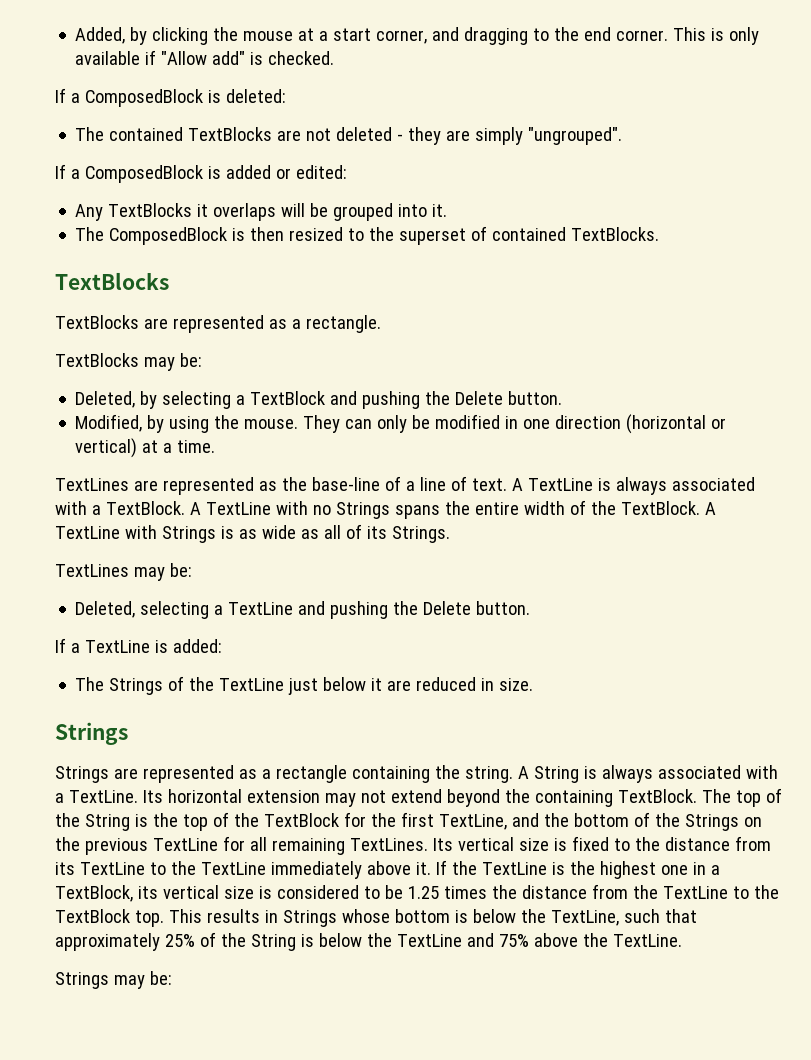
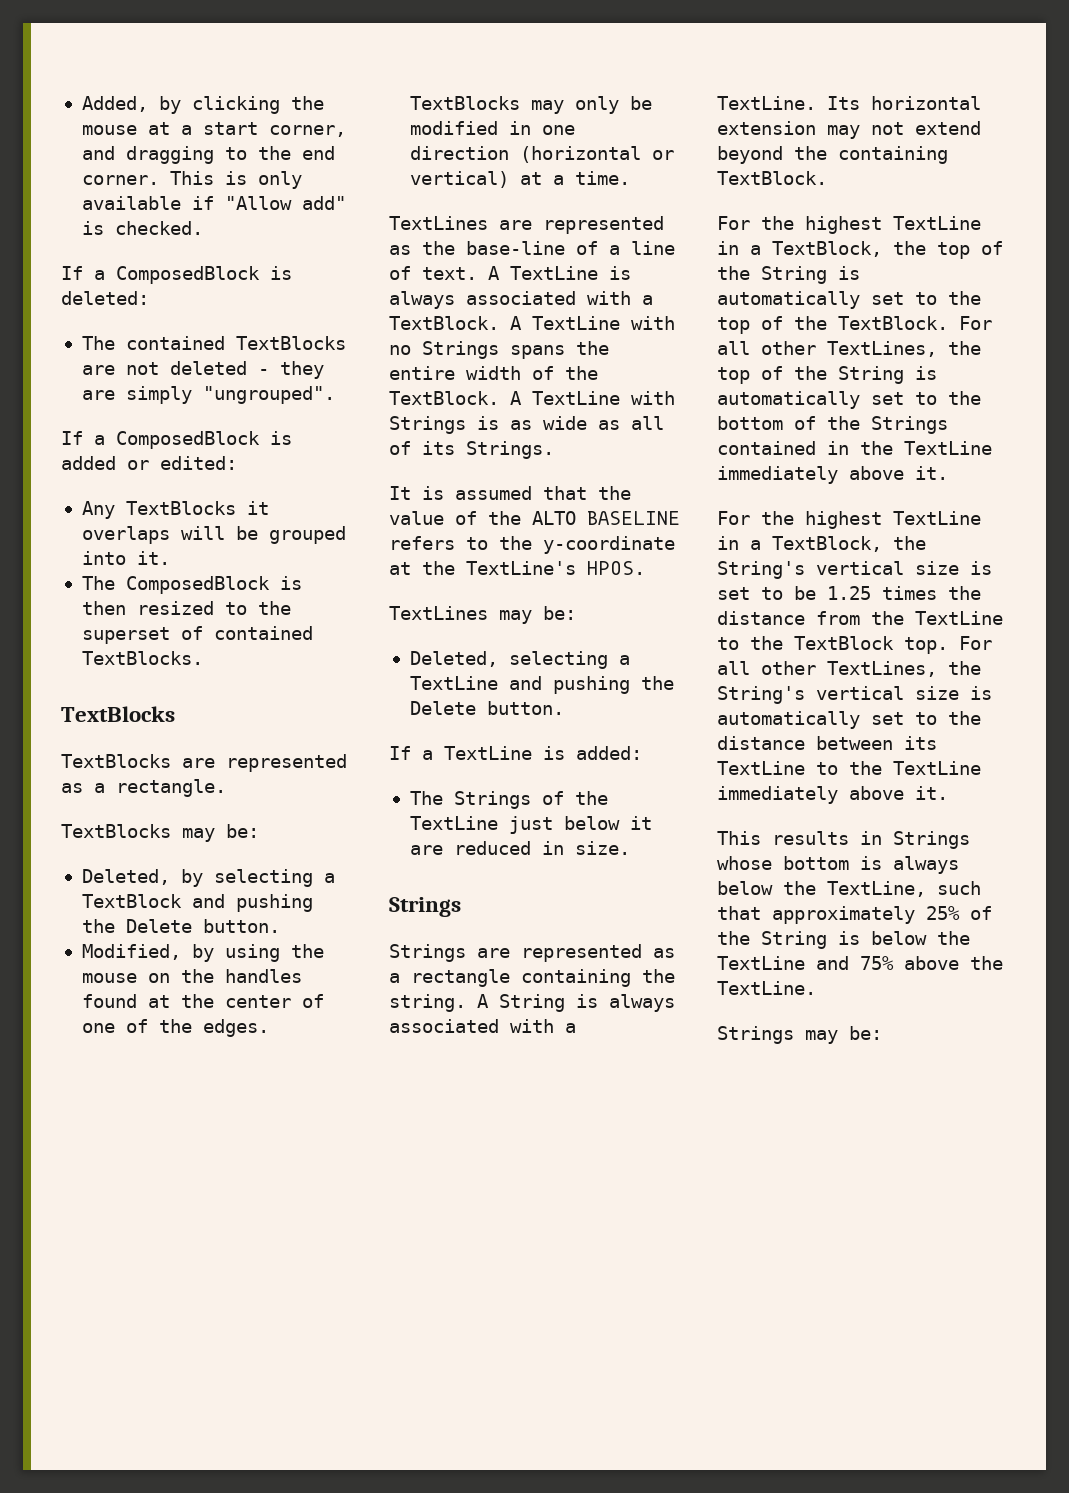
- Modified, by using the mouse. They can only be modified in one direction (horizontal or vertical) at a time.
+ Modified, by using the mouse on the handles found at the center of one of the edges. TextBlocks may only be modified in one direction (horizontal or vertical) at a time.
+ It is assumed that the value of the ALTO BASELINE refers to the y-coordinate at the TextLine's HPOS.
- Its horizontal extension may not extend beyond the containing TextBlock. The top of the String is the top of the TextBlock for the first TextLine, and the bottom of the Strings on the previous TextLine for all remaining TextLines. Its vertical size is fixed to the distance from its TextLine to the TextLine immediately above it. If the TextLine is the highest one in a TextBlock, its vertical size is considered to be 1.25 times the distance from the TextLine to the TextBlock top. This results in Strings whose bottom is below the TextLine, such that approximately 25% of the String is below the TextLine and 75% above the TextLine.
+ Its horizontal extension may not extend beyond the containing TextBlock.
+ For the highest TextLine in a TextBlock, the top of the String is automatically set to the top of the TextBlock. For all other TextLines, the top of the String is automatically set to the bottom of the Strings contained in the TextLine immediately above it.
+ For the highest TextLine in a TextBlock, the String's vertical size is set to be 1.25 times the distance from the TextLine to the TextBlock top. For all other TextLines, the String's vertical size is automatically set to the distance between its TextLine to the TextLine immediately above it.
+ This results in Strings whose bottom is always below the TextLine, such that approximately 25% of the String is below the TextLine and 75% above the TextLine.

